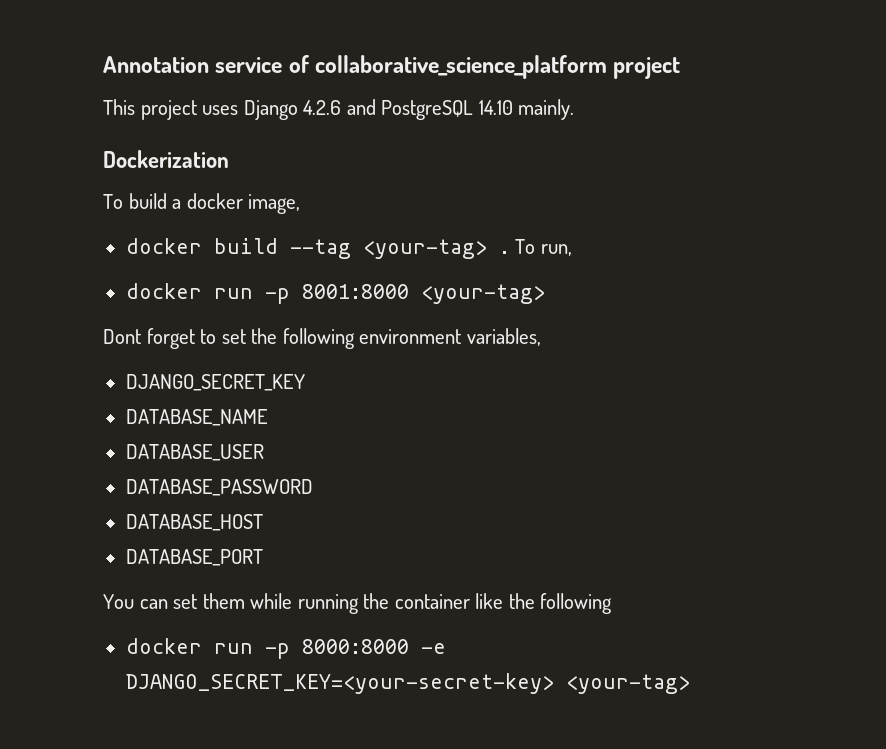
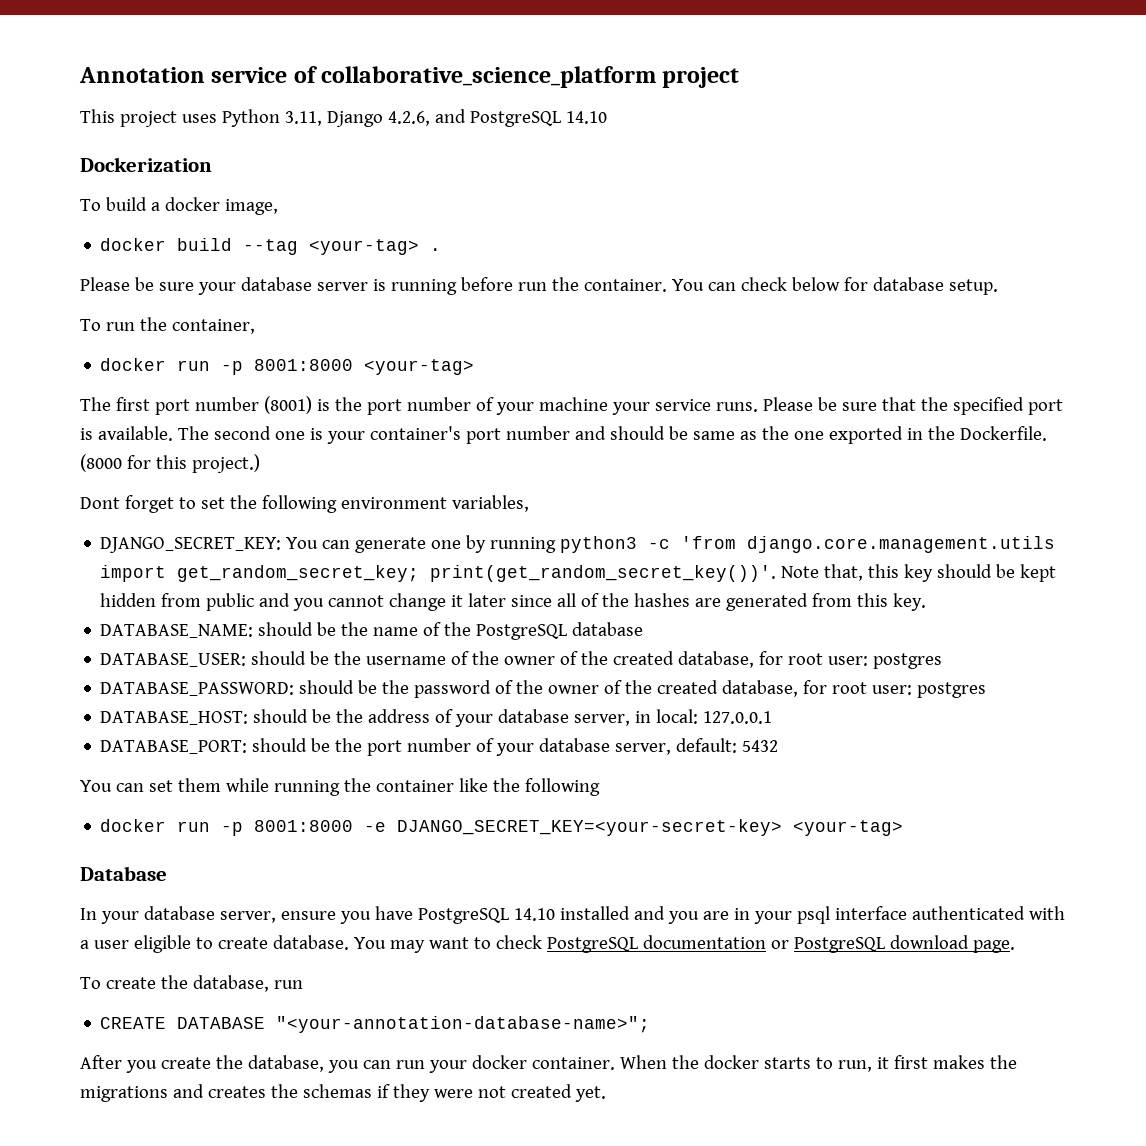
- This project uses Django 4.2.6 and PostgreSQL 14.10 mainly.
+ This project uses Python 3.11, Django 4.2.6, and PostgreSQL 14.10
- docker build --tag <your-tag> . To run,
+ docker build --tag <your-tag> .
+ Please be sure your database server is running before run the container. You can check below for database setup.
+ To run the container,
+ The first port number (8001) is the port number of your machine your service runs. Please be sure that the specified port is available. The second one is your container's port number and should be same as the one exported in the Dockerfile. (8000 for this project.)
- DJANGO_SECRET_KEY
- DATABASE_NAME
- DATABASE_USER
- DATABASE_PASSWORD
- DATABASE_HOST
- DATABASE_PORT
+ DJANGO_SECRET_KEY: You can generate one by running python3 -c 'from django.core.management.utils import get_random_secret_key; print(get_random_secret_key())'. Note that, this key should be kept hidden from public and you cannot change it later since all of the hashes are generated from this key.
+ DATABASE_NAME: should be the name of the PostgreSQL database
+ DATABASE_USER: should be the username of the owner of the created database, for root user: postgres
+ DATABASE_PASSWORD: should be the password of the owner of the created database, for root user: postgres
+ DATABASE_HOST: should be the address of your database server, in local: 127.0.0.1
+ DATABASE_PORT: should be the port number of your database server, default: 5432
- docker run -p 8000:8000 -e DJANGO_SECRET_KEY=<your-secret-key> <your-tag>
+ docker run -p 8001:8000 -e DJANGO_SECRET_KEY=<your-secret-key> <your-tag>
+ Database
+ In your database server, ensure you have PostgreSQL 14.10 installed and you are in your psql interface authenticated with a user eligible to create database. You may want to check PostgreSQL documentation or PostgreSQL download page.
+ To create the database, run
+ CREATE DATABASE "<your-annotation-database-name>";
+ After you create the database, you can run your docker container. When the docker starts to run, it first makes the migrations and creates the schemas if they were not created yet.

